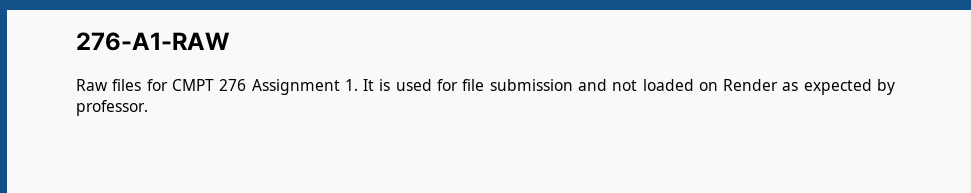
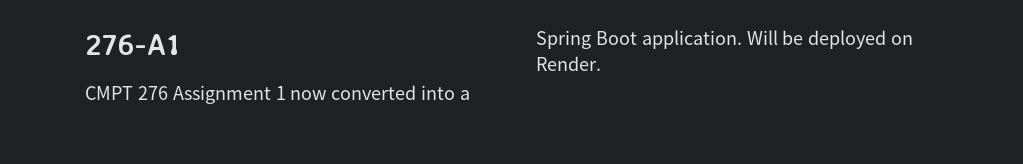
- 276-A1-RAW
- Raw files for CMPT 276 Assignment 1. It is used for file submission and not loaded on Render as expected by professor.
+ 276-A1
+ CMPT 276 Assignment 1 now converted into a Spring Boot application. Will be deployed on Render.

